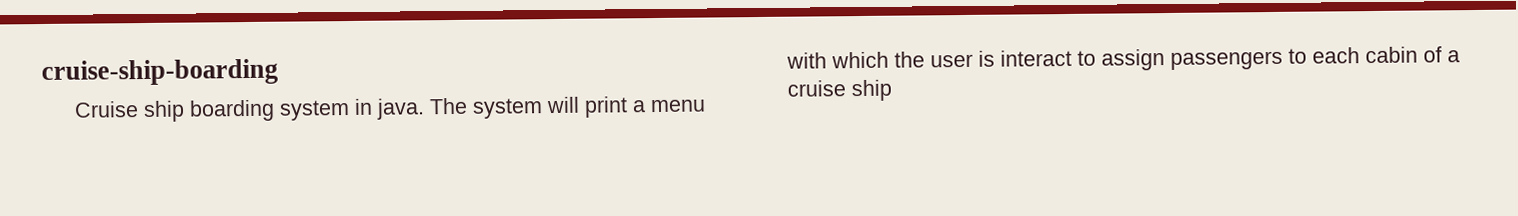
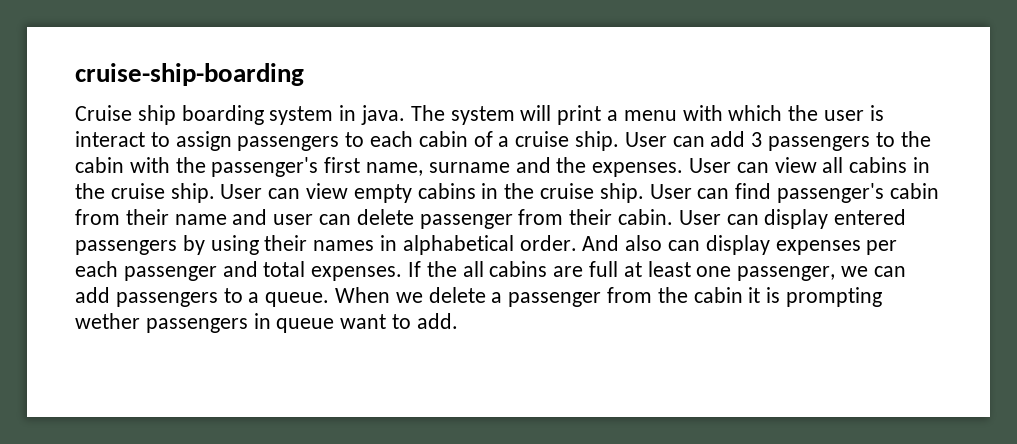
- The system will print a menu with which the user is interact to assign passengers to each cabin of a cruise ship
+ The system will print a menu with which the user is interact to assign passengers to each cabin of a cruise ship. User can add 3 passengers to the cabin with the passenger's first name, surname and the expenses. User can view all cabins in the cruise ship. User can view empty cabins in the cruise ship. User can find passenger's cabin from their name and user can delete passenger from their cabin. User can display entered passengers by using their names in alphabetical order. And also can display expenses per each passenger and total expenses. If the all cabins are full at least one passenger, we can add passengers to a queue. When we delete a passenger from the cabin it is prompting wether passengers in queue want to add.

